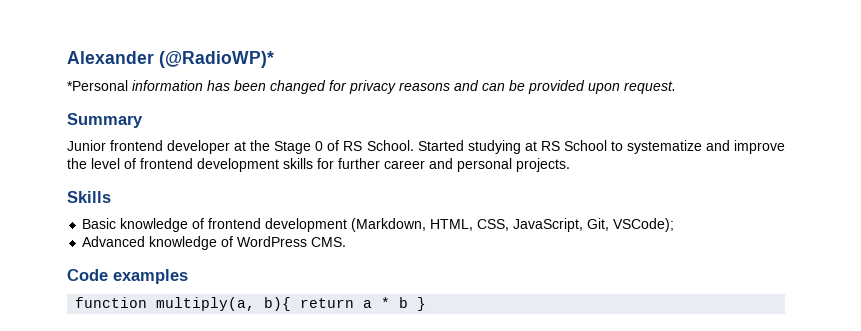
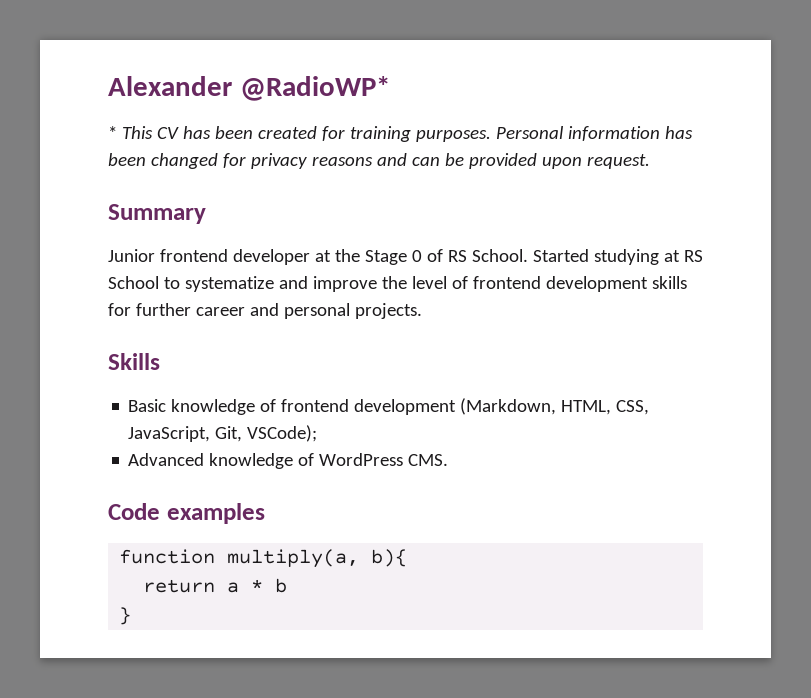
- Alexander (@RadioWP)*
- *Personal information has been changed for privacy reasons and can be provided upon request.
+ Alexander @RadioWP*
+ * This CV has been created for training purposes. Personal information has been changed for privacy reasons and can be provided upon request.
- function multiply(a, b){ return a * b }
+ function multiply(a, b){
+ return a * b
+ }

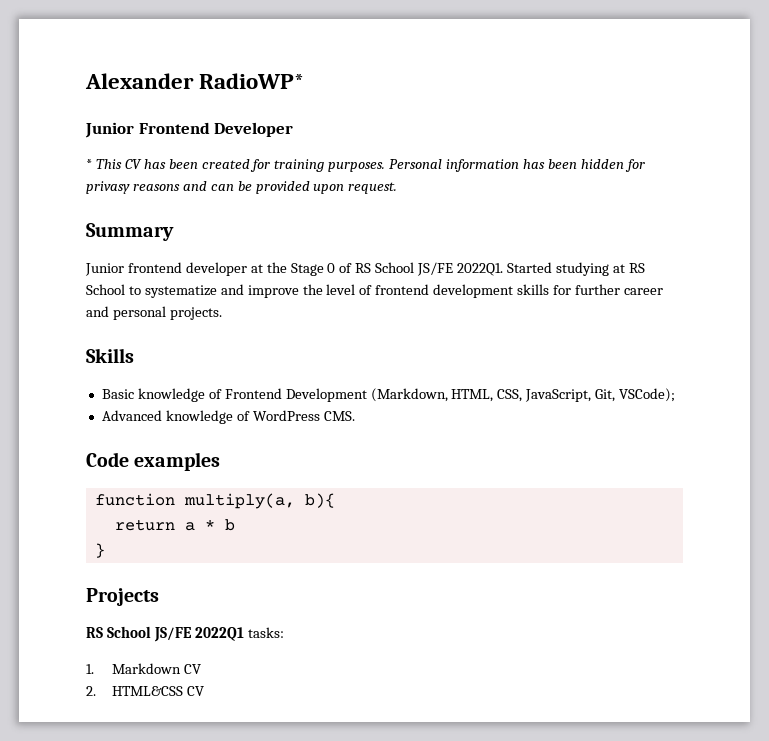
- Alexander @RadioWP*
+ Alexander RadioWP*
+ Junior Frontend Developer
- Personal information has been changed for privacy reasons and can be provided upon request.
+ Personal information has been hidden for privasy reasons and can be provided upon request.
- Junior frontend developer at the Stage 0 of RS School.
+ Junior frontend developer at the Stage 0 of RS School JS/FE 2022Q1.
- Basic knowledge of frontend development (Markdown, HTML, CSS, JavaScript, Git, VSCode);
+ Basic knowledge of Frontend Development (Markdown, HTML, CSS, JavaScript, Git, VSCode);
+ Projects
+ RS School JS/FE 2022Q1 tasks:
+ 1. Markdown CV
+ 2. HTML&CSS CV

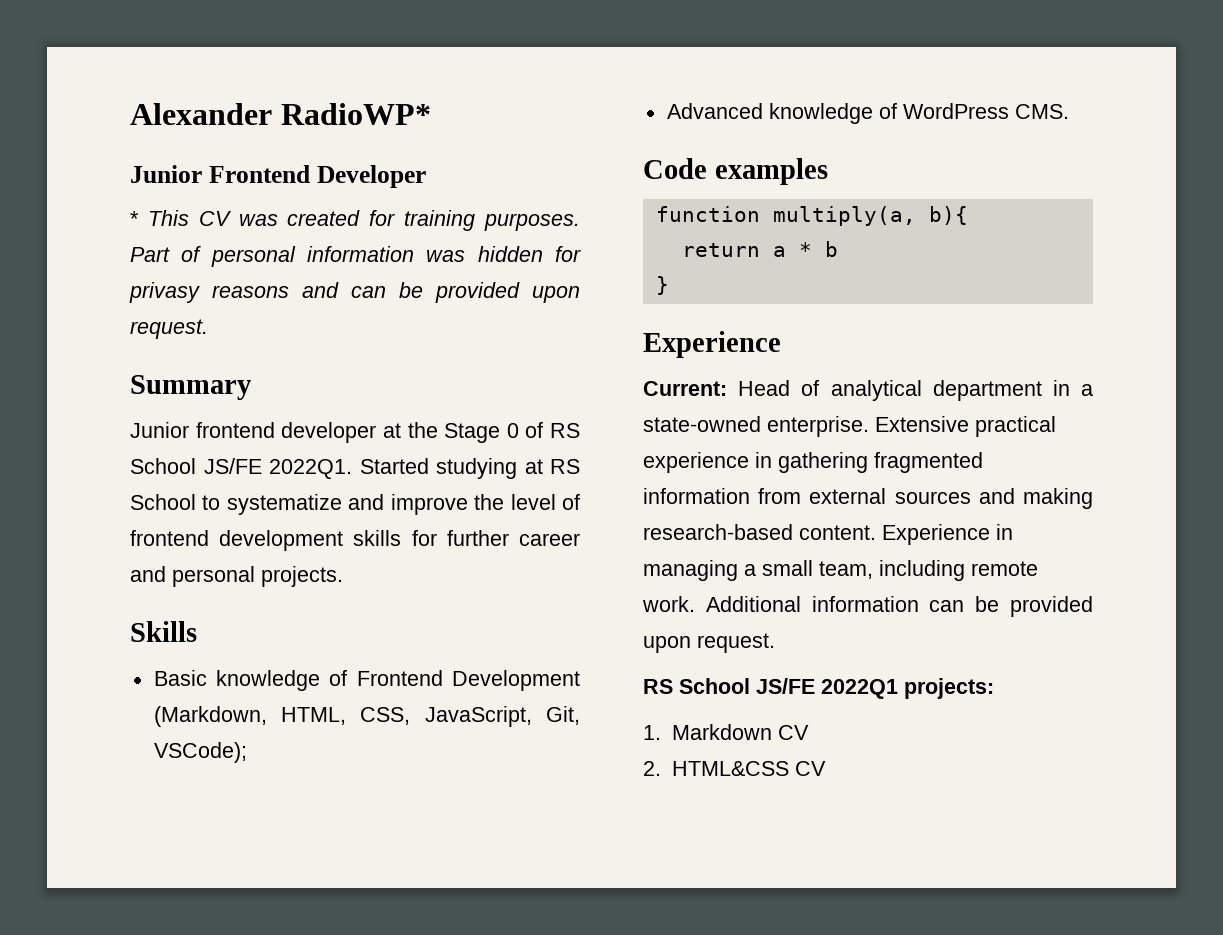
- * This CV has been created for training purposes.
+ * This CV was created for training purposes.
- Personal information has been hidden for privasy reasons and can be provided upon request.
+ Part of personal information was hidden for privasy reasons and can be provided upon request.
  }
- Projects
+ Experience
+ Current: Head of analytical department in a state-owned enterprise. Extensive practical experience in gathering fragmented information from external sources and making research-based content. Experience in managing a small team, including remote work. Additional information can be provided upon request.
- RS School JS/FE 2022Q1 tasks:
+ RS School JS/FE 2022Q1 projects:

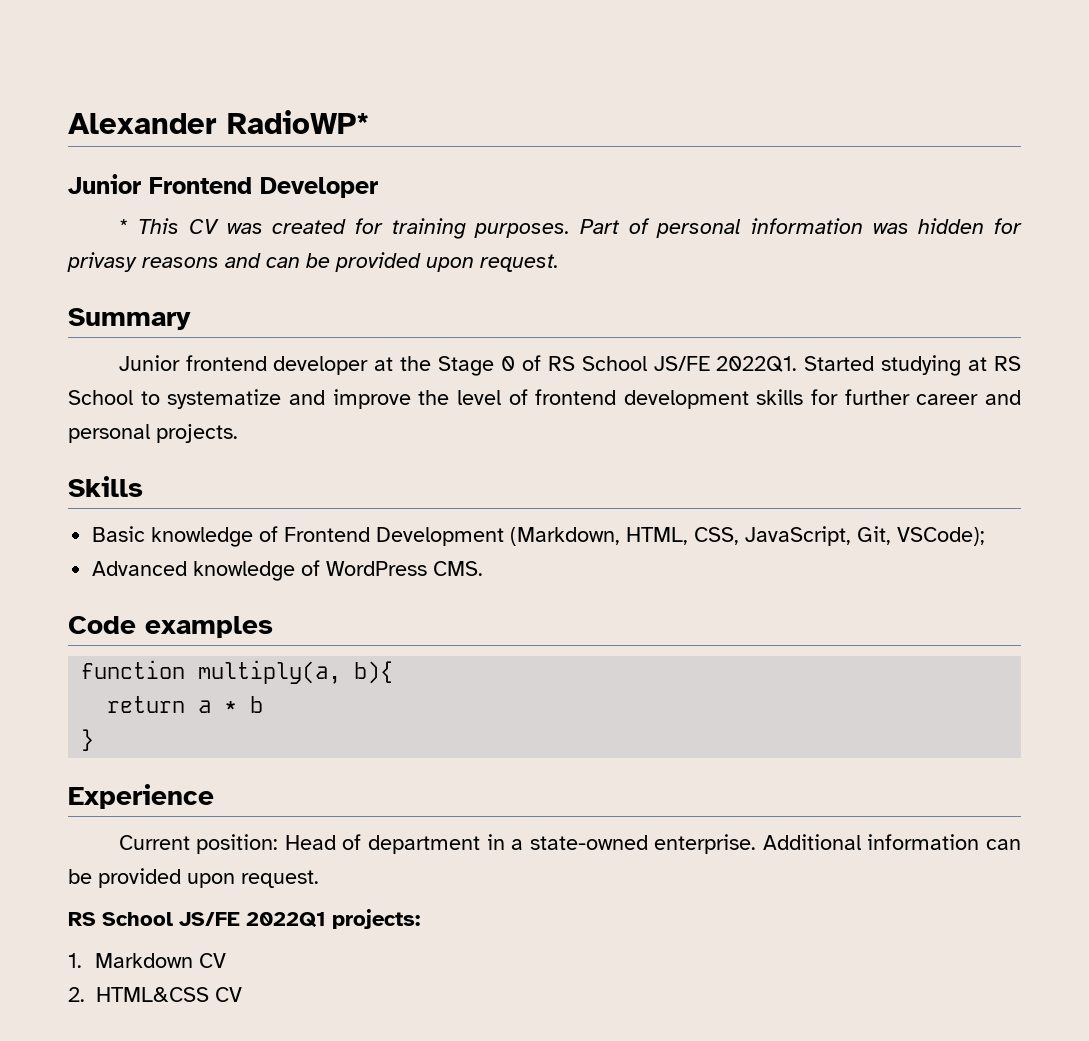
- Current: Head of analytical department in a state-owned enterprise.
+ Current position: Head of department in a state-owned enterprise.
- Extensive practical experience in gathering fragmented information from external sources and making research-based content. Experience in managing a small team, including remote work.

